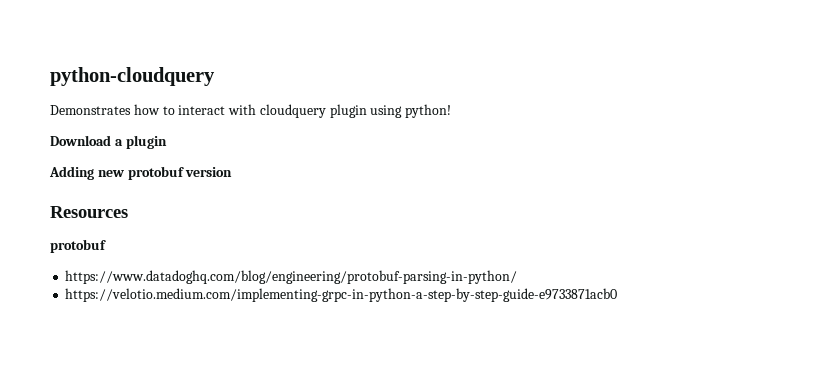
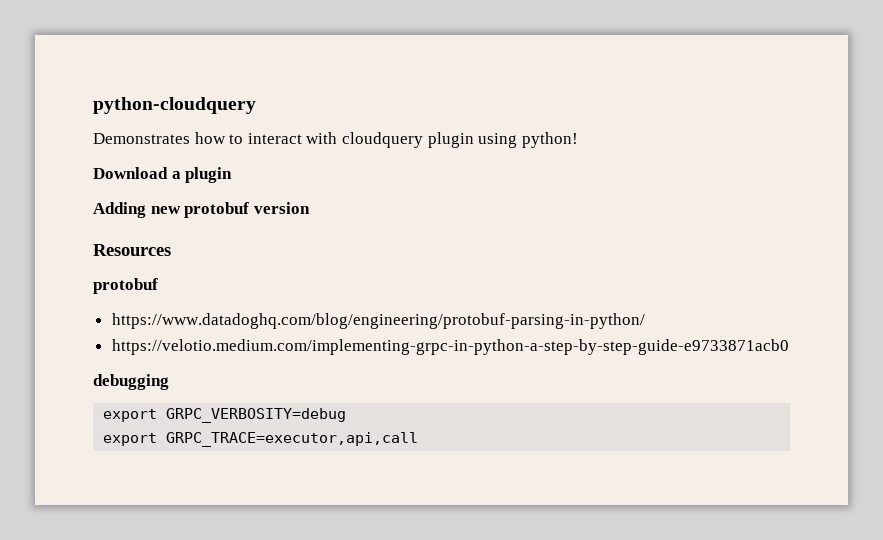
+ debugging
+ export GRPC_VERBOSITY=debug
+ export GRPC_TRACE=executor,api,call

